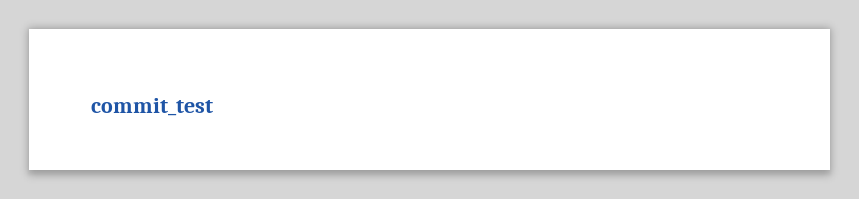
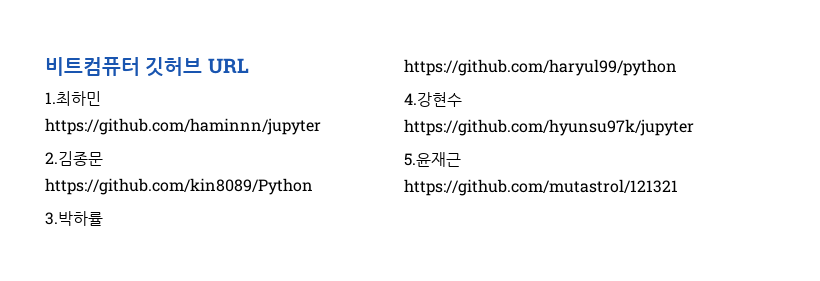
- commit_test
+ 비트컴퓨터 깃허브 URL
+ 1.최하민 https://github.com/haminnn/jupyter
+ 2.김종문 https://github.com/kin8089/Python
+ 3.박하률 https://github.com/haryul99/python
+ 4.강현수 https://github.com/hyunsu97k/jupyter
+ 5.윤재근 https://github.com/mutastrol/121321

